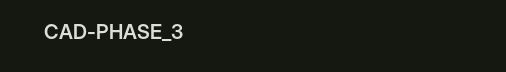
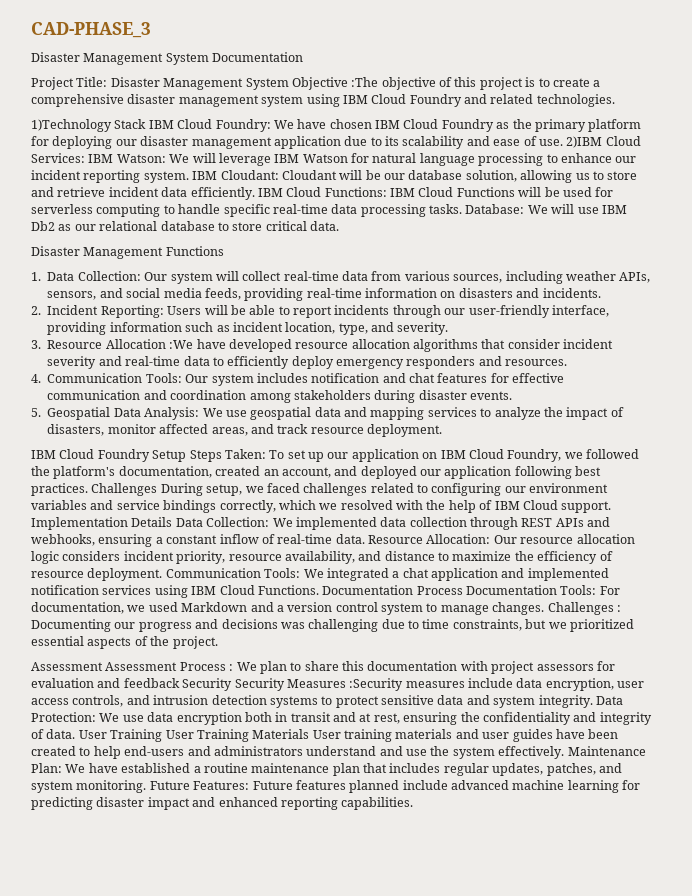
+ Disaster Management System Documentation
+ Project Title: Disaster Management System Objective :The objective of this project is to create a comprehensive disaster management system using IBM Cloud Foundry and related technologies.
+ 1)Technology Stack IBM Cloud Foundry: We have chosen IBM Cloud Foundry as the primary platform for deploying our disaster management application due to its scalability and ease of use. 2)IBM Cloud Services: IBM Watson: We will leverage IBM Watson for natural language processing to enhance our incident reporting system. IBM Cloudant: Cloudant will be our database solution, allowing us to store and retrieve incident data efficiently. IBM Cloud Functions: IBM Cloud Functions will be used for serverless computing to handle specific real-time data processing tasks. Database: We will use IBM Db2 as our relational database to store critical data.
+ Disaster Management Functions
+ 1. Data Collection: Our system will collect real-time data from various sources, including weather APIs, sensors, and social media feeds, providing real-time information on disasters and incidents.
+ 2. Incident Reporting: Users will be able to report incidents through our user-friendly interface, providing information such as incident location, type, and severity.
+ 3. Resource Allocation :We have developed resource allocation algorithms that consider incident severity and real-time data to efficiently deploy emergency responders and resources.
+ 4. Communication Tools: Our system includes notification and chat features for effective communication and coordination among stakeholders during disaster events.
+ 5. Geospatial Data Analysis: We use geospatial data and mapping services to analyze the impact of disasters, monitor affected areas, and track resource deployment.
+ IBM Cloud Foundry Setup Steps Taken: To set up our application on IBM Cloud Foundry, we followed the platform's documentation, created an account, and deployed our application following best practices. Challenges During setup, we faced challenges related to configuring our environment variables and service bindings correctly, which we resolved with the help of IBM Cloud support. Implementation Details Data Collection: We implemented data collection through REST APIs and webhooks, ensuring a constant inflow of real-time data. Resource Allocation: Our resource allocation logic considers incident priority, resource availability, and distance to maximize the efficiency of resource deployment. Communication Tools: We integrated a chat application and implemented notification services using IBM Cloud Functions. Documentation Process Documentation Tools: For documentation, we used Markdown and a version control system to manage changes. Challenges : Documenting our progress and decisions was challenging due to time constraints, but we prioritized essential aspects of the project.
+ Assessment Assessment Process : We plan to share this documentation with project assessors for evaluation and feedback Security Security Measures :Security measures include data encryption, user access controls, and intrusion detection systems to protect sensitive data and system integrity. Data Protection: We use data encryption both in transit and at rest, ensuring the confidentiality and integrity of data. User Training User Training Materials User training materials and user guides have been created to help end-users and administrators understand and use the system effectively. Maintenance Plan: We have established a routine maintenance plan that includes regular updates, patches, and system monitoring. Future Features: Future features planned include advanced machine learning for predicting disaster impact and enhanced reporting capabilities.

